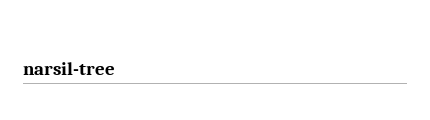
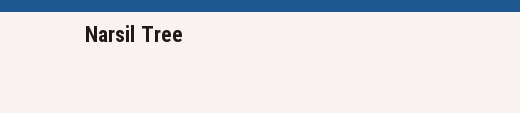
- narsil-tree
+ Narsil Tree

